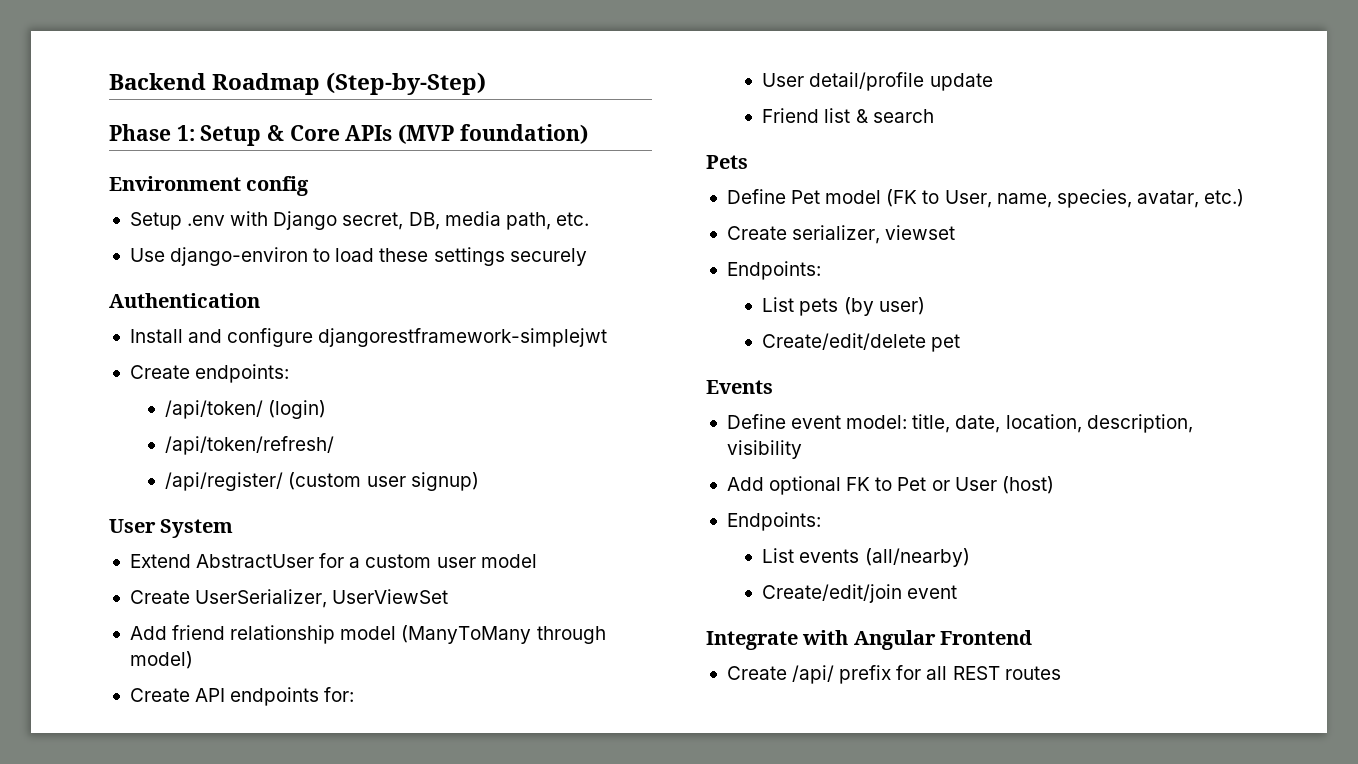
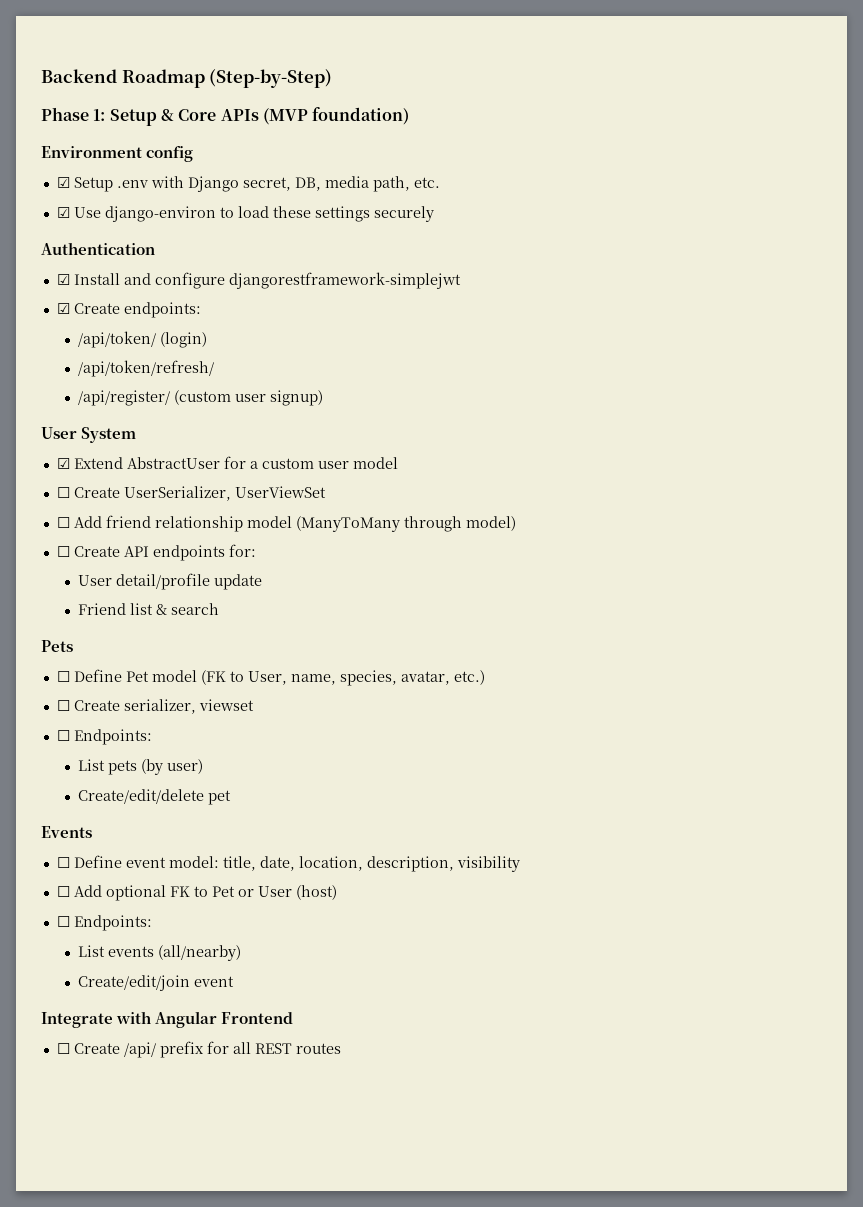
- Setup .env with Django secret, DB, media path, etc.
+ ☑ Setup .env with Django secret, DB, media path, etc.
- Use django-environ to load these settings securely
+ ☑ Use django-environ to load these settings securely
- Install and configure djangorestframework-simplejwt
+ ☑ Install and configure djangorestframework-simplejwt
- Create endpoints:
+ ☑ Create endpoints:
- Extend AbstractUser for a custom user model
+ ☑ Extend AbstractUser for a custom user model
- Create UserSerializer, UserViewSet
+ ☐ Create UserSerializer, UserViewSet
- Add friend relationship model (ManyToMany through model)
+ ☐ Add friend relationship model (ManyToMany through model)
- Create API endpoints for:
+ ☐ Create API endpoints for:
- Define Pet model (FK to User, name, species, avatar, etc.)
+ ☐ Define Pet model (FK to User, name, species, avatar, etc.)
- Create serializer, viewset
- Endpoints:
+ ☐ Create serializer, viewset
+ ☐ Endpoints:
- Define event model: title, date, location, description, visibility
+ ☐ Define event model: title, date, location, description, visibility
- Add optional FK to Pet or User (host)
- Endpoints:
+ ☐ Add optional FK to Pet or User (host)
+ ☐ Endpoints:
- Create /api/ prefix for all REST routes
+ ☐ Create /api/ prefix for all REST routes

